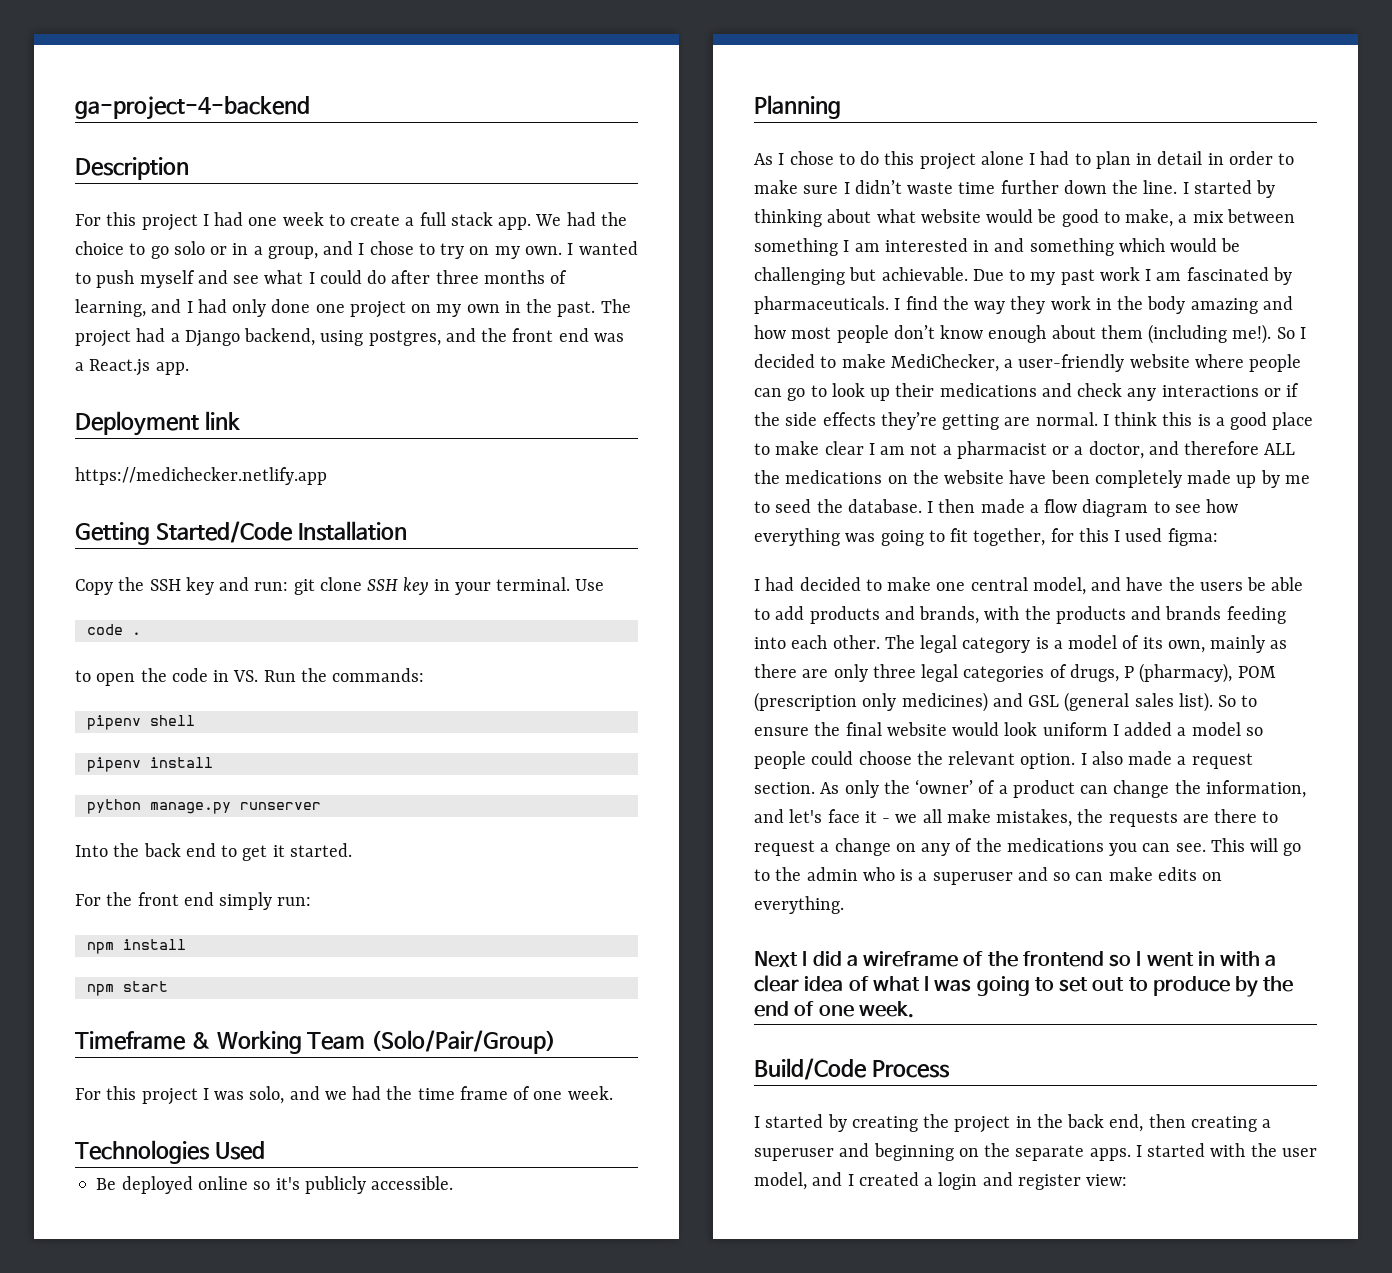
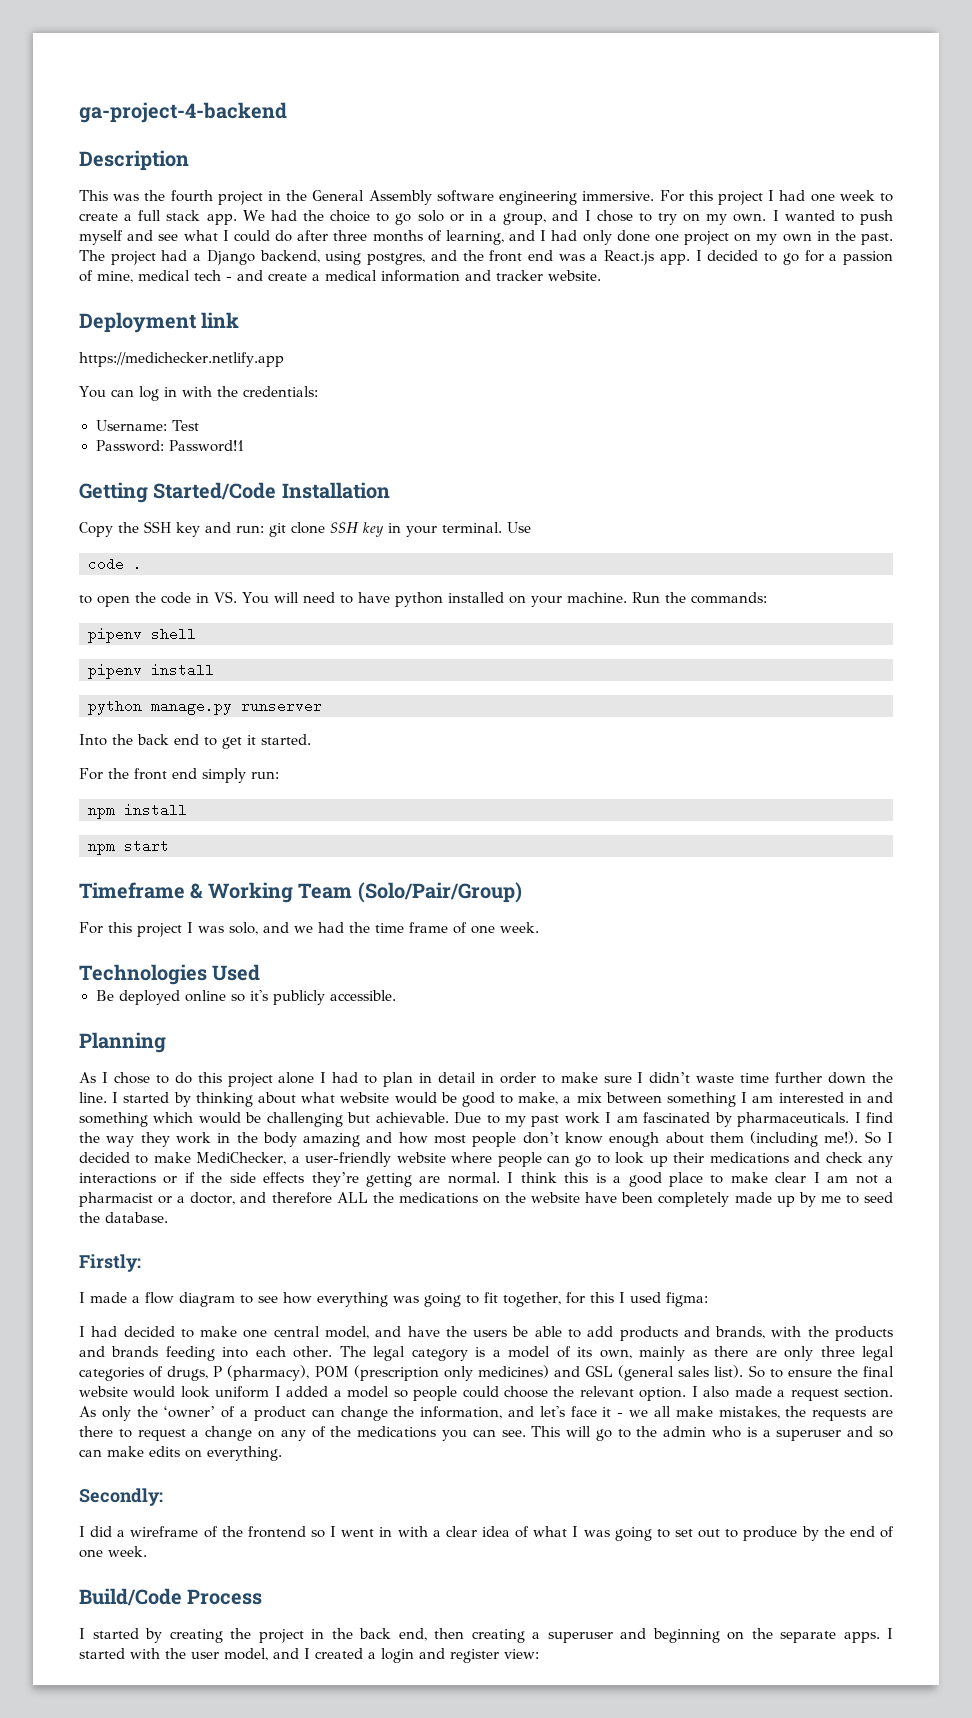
+ This was the fourth project in the General Assembly software engineering immersive.
- The project had a Django backend, using postgres, and the front end was a React.js app.
+ The project had a Django backend, using postgres, and the front end was a React.js app. I decided to go for a passion of mine, medical tech - and create a medical information and tracker website.
  Deployment link
  https://medichecker.netlify.app
+ You can log in with the credentials:
+ Username: Test
+ Password: Password!1
- to open the code in VS. Run the commands:
+ to open the code in VS. You will need to have python installed on your machine. Run the commands:
- I think this is a good place to make clear I am not a pharmacist or a doctor, and therefore ALL the medications on the website have been completely made up by me to seed the database. I then made a flow diagram to see how everything was going to fit together, for this I used figma:
+ I think this is a good place to make clear I am not a pharmacist or a doctor, and therefore ALL the medications on the website have been completely made up by me to seed the database.
+ Firstly:
+ I made a flow diagram to see how everything was going to fit together, for this I used figma:
- Next I did a wireframe of the frontend so I went in with a clear idea of what I was going to set out to produce by the end of one week.
+ Secondly:
+ I did a wireframe of the frontend so I went in with a clear idea of what I was going to set out to produce by the end of one week.

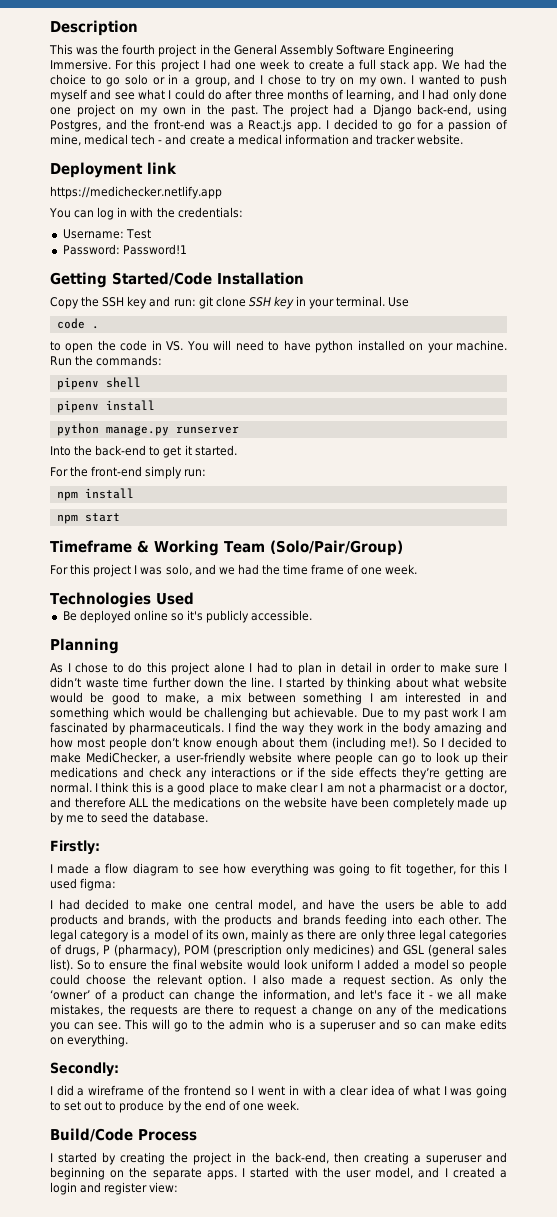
- ga-project-4-backend
- This was the fourth project in the General Assembly software engineering immersive.
+ This was the fourth project in the General Assembly Software Engineering Immersive.
- The project had a Django backend, using postgres, and the front end was a React.js app.
+ The project had a Django back-end, using Postgres, and the front-end was a React.js app.
- Into the back end to get it started.
+ Into the back-end to get it started.
- For the front end simply run:
+ For the front-end simply run:
- I started by creating the project in the back end, then creating a superuser and beginning on the separate apps.
+ I started by creating the project in the back-end, then creating a superuser and beginning on the separate apps.

